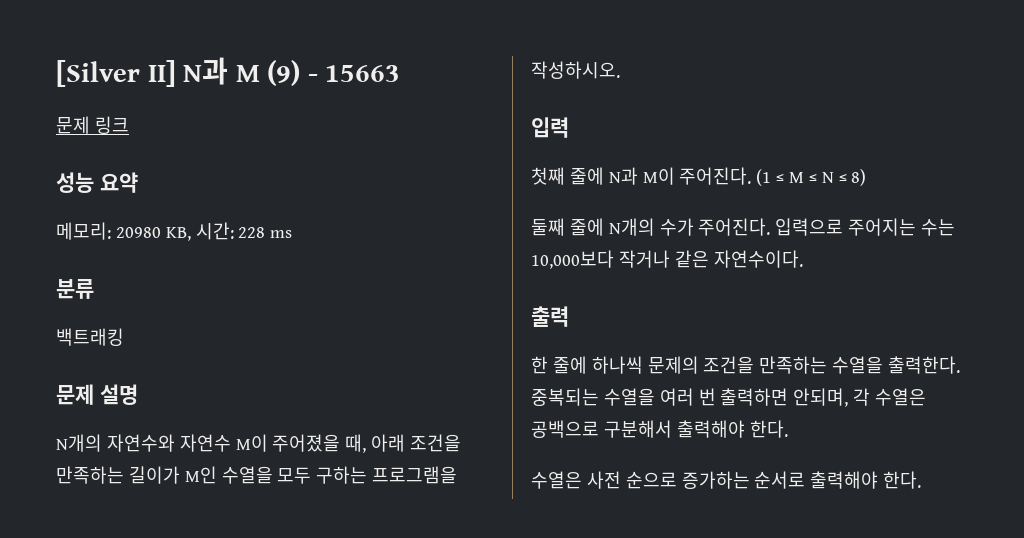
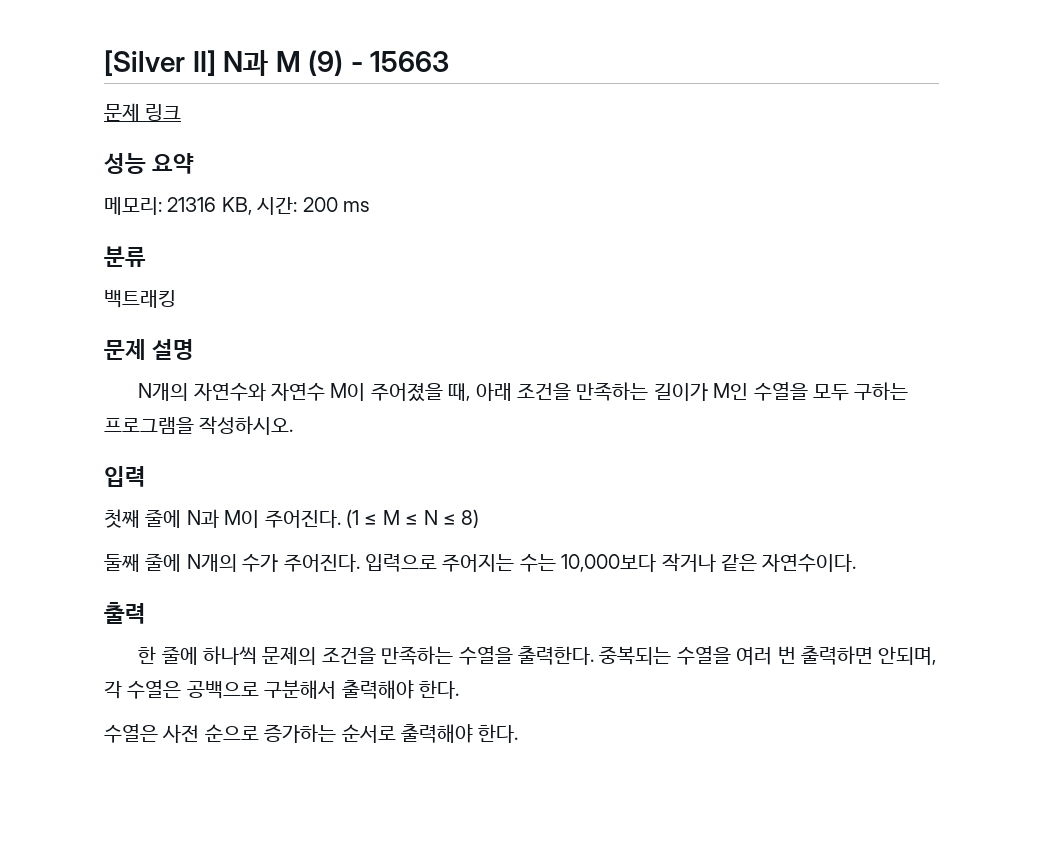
- 메모리: 20980 KB, 시간: 228 ms
+ 메모리: 21316 KB, 시간: 200 ms

